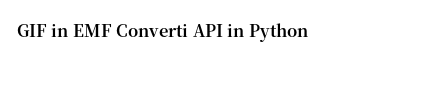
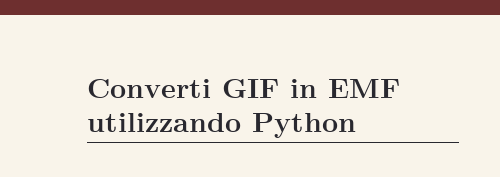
- GIF in EMF Converti API in Python
+ Converti GIF in EMF utilizzando Python

